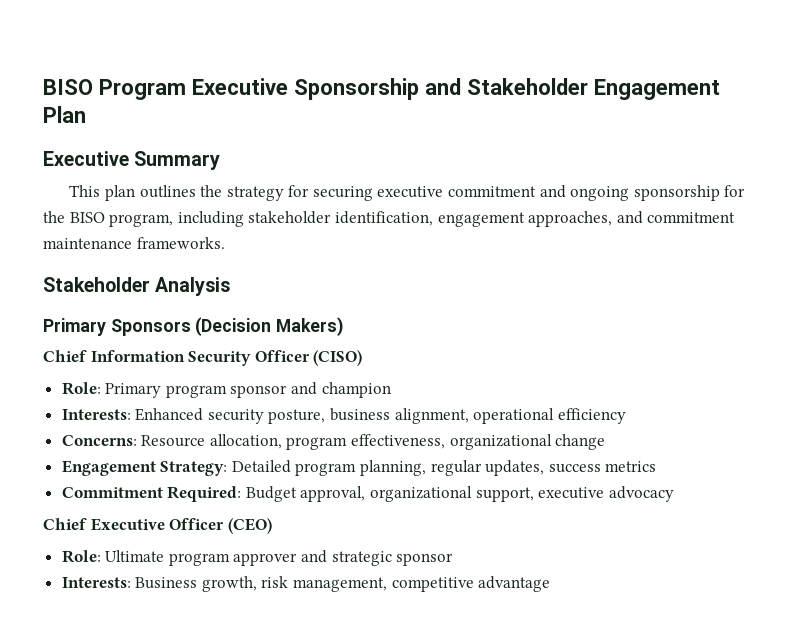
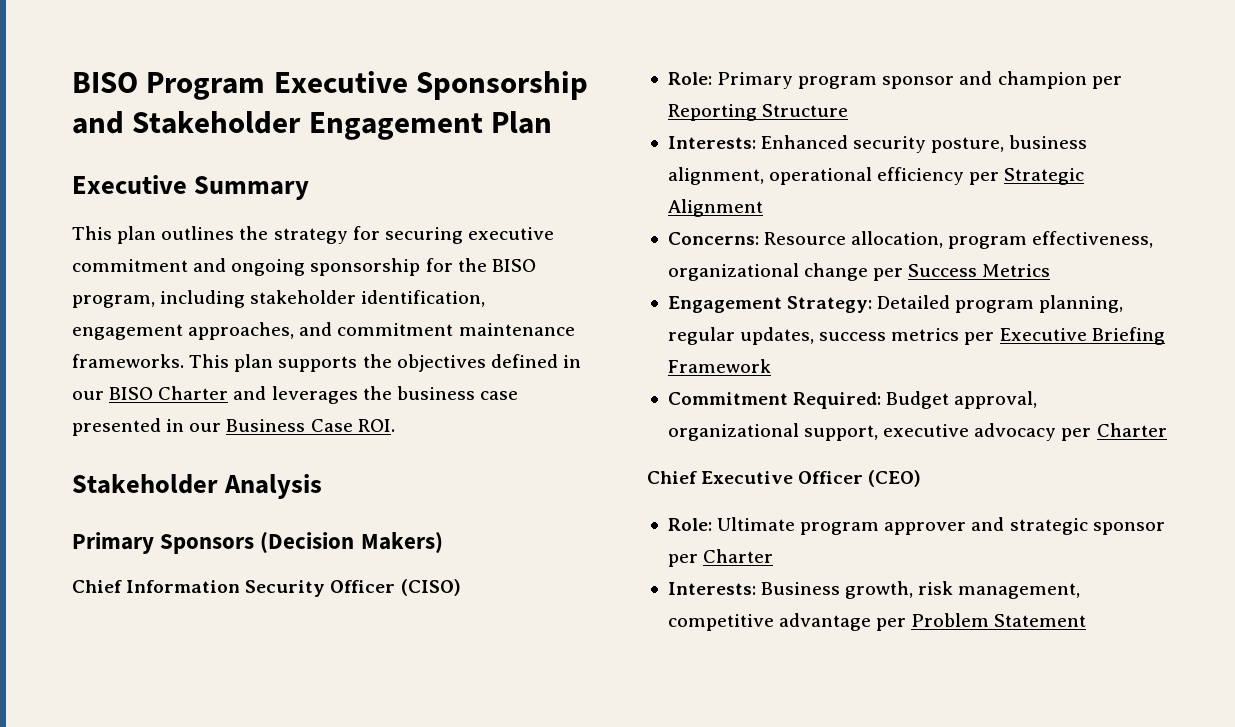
+ This plan supports the objectives defined in our BISO Charter and leverages the business case presented in our Business Case ROI.
- Role: Primary program sponsor and champion
+ Role: Primary program sponsor and champion per Reporting Structure
- Interests: Enhanced security posture, business alignment, operational efficiency
+ Interests: Enhanced security posture, business alignment, operational efficiency per Strategic Alignment
- Concerns: Resource allocation, program effectiveness, organizational change
+ Concerns: Resource allocation, program effectiveness, organizational change per Success Metrics
- Engagement Strategy: Detailed program planning, regular updates, success metrics
+ Engagement Strategy: Detailed program planning, regular updates, success metrics per Executive Briefing Framework
- Commitment Required: Budget approval, organizational support, executive advocacy
+ Commitment Required: Budget approval, organizational support, executive advocacy per Charter
- Role: Ultimate program approver and strategic sponsor
+ Role: Ultimate program approver and strategic sponsor per Charter
- Interests: Business growth, risk management, competitive advantage
+ Interests: Business growth, risk management, competitive advantage per Problem Statement

